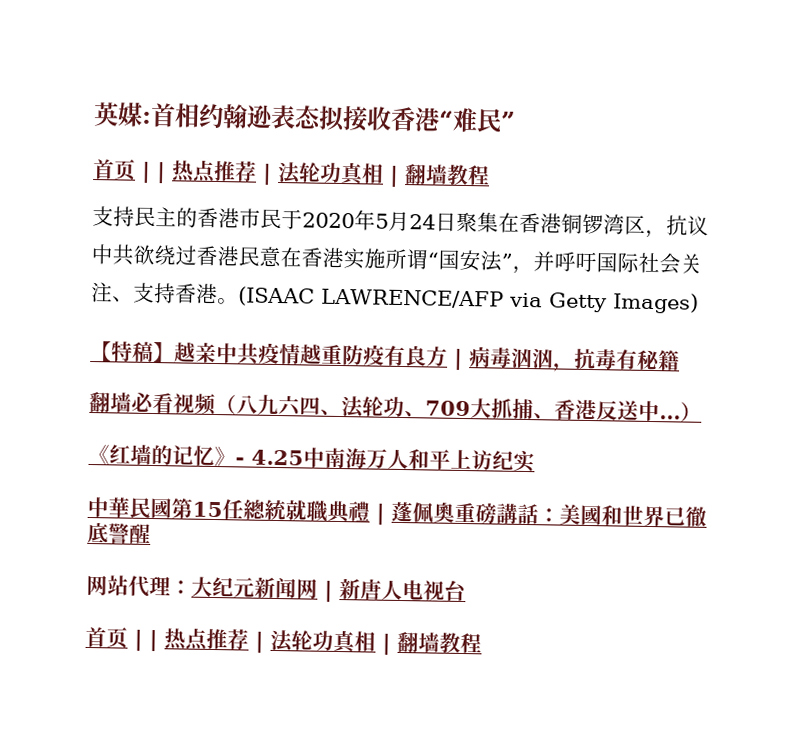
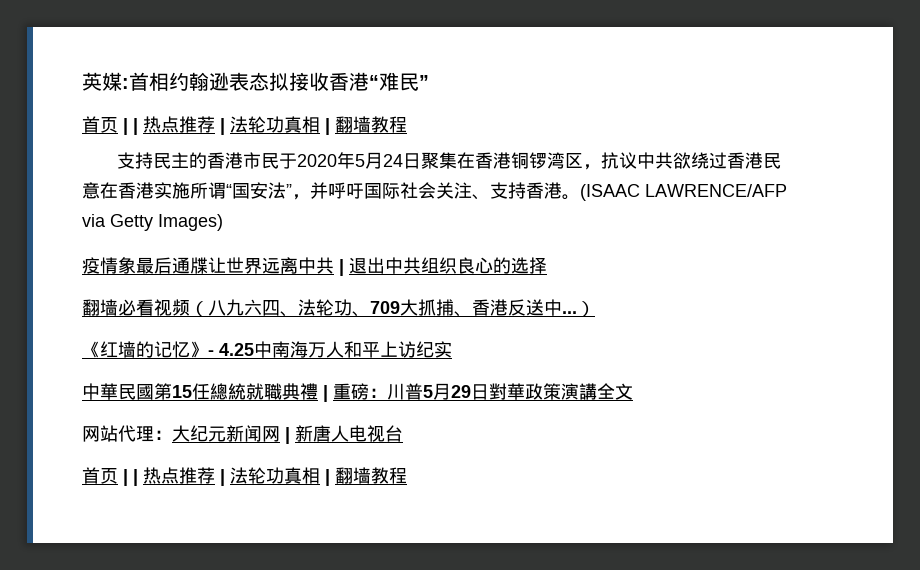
- 【特稿】越亲中共疫情越重防疫有良方 | 病毒汹汹，抗毒有秘籍
+ 疫情象最后通牒让世界远离中共 | 退出中共组织良心的选择
- 中華民國第15任總統就職典禮 | 蓬佩奧重磅講話：美國和世界已徹底警醒
+ 中華民國第15任總統就職典禮 | 重磅：川普5月29日對華政策演講全文

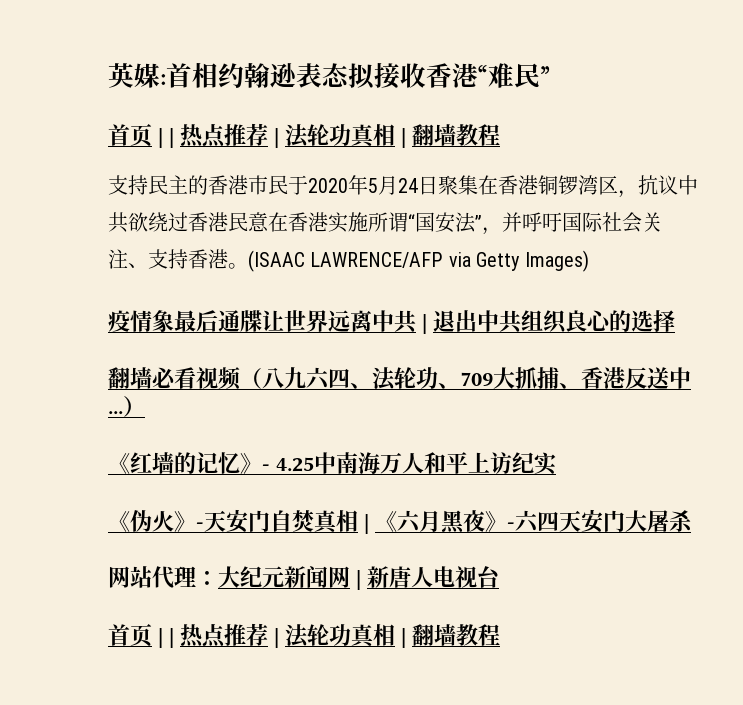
- 中華民國第15任總統就職典禮 | 重磅：川普5月29日對華政策演講全文
+ 《伪火》-天安门自焚真相 | 《六月黑夜》-六四天安门大屠杀

